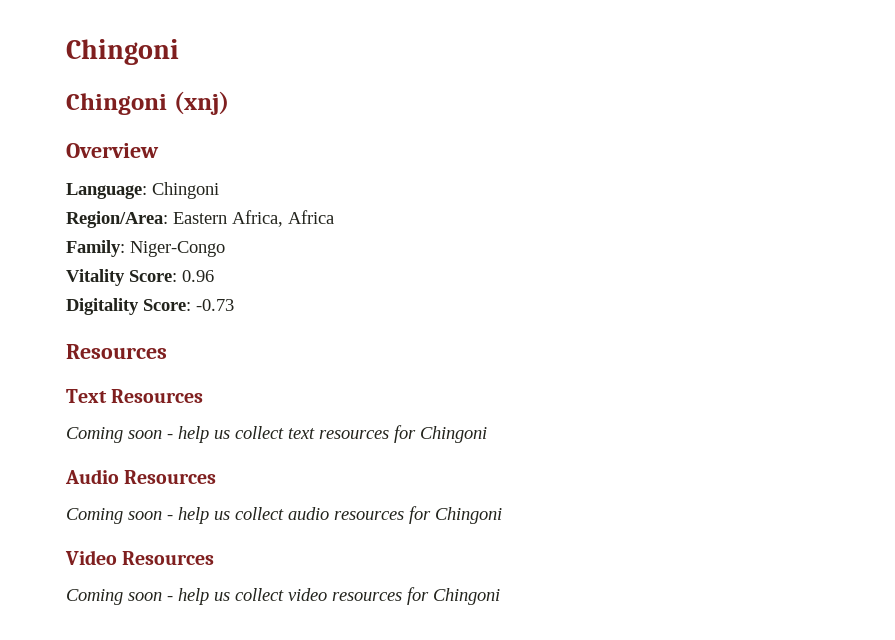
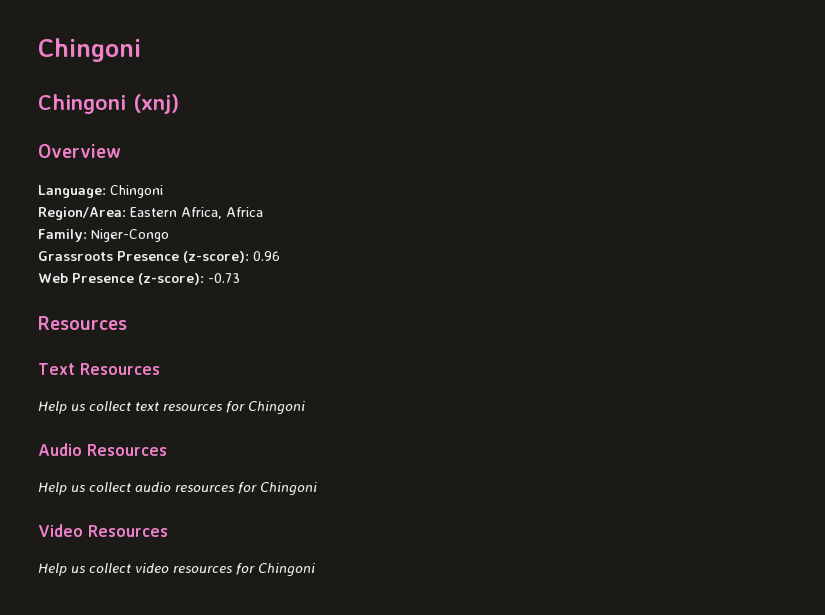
- Vitality Score: 0.96
- Digitality Score: -0.73
+ Grassroots Presence (z-score): 0.96
+ Web Presence (z-score): -0.73
- Coming soon - help us collect text resources for Chingoni
+ Help us collect text resources for Chingoni
- Coming soon - help us collect audio resources for Chingoni
+ Help us collect audio resources for Chingoni
- Coming soon - help us collect video resources for Chingoni
+ Help us collect video resources for Chingoni

